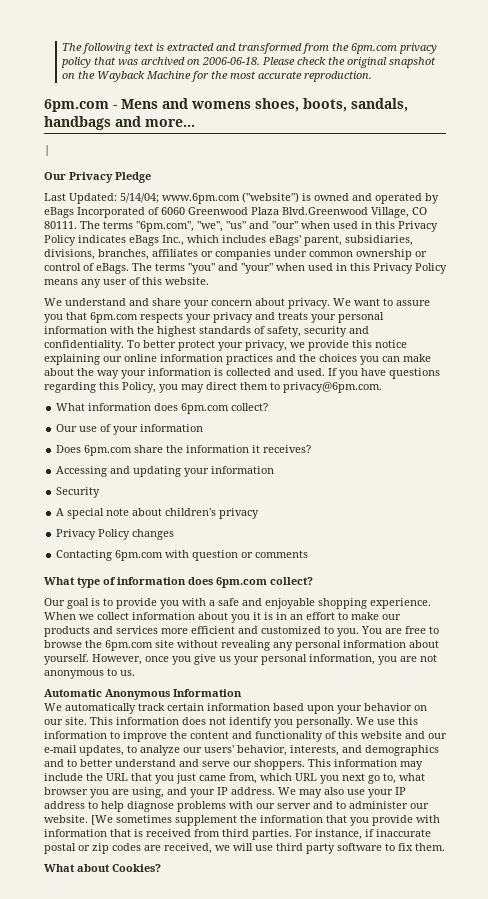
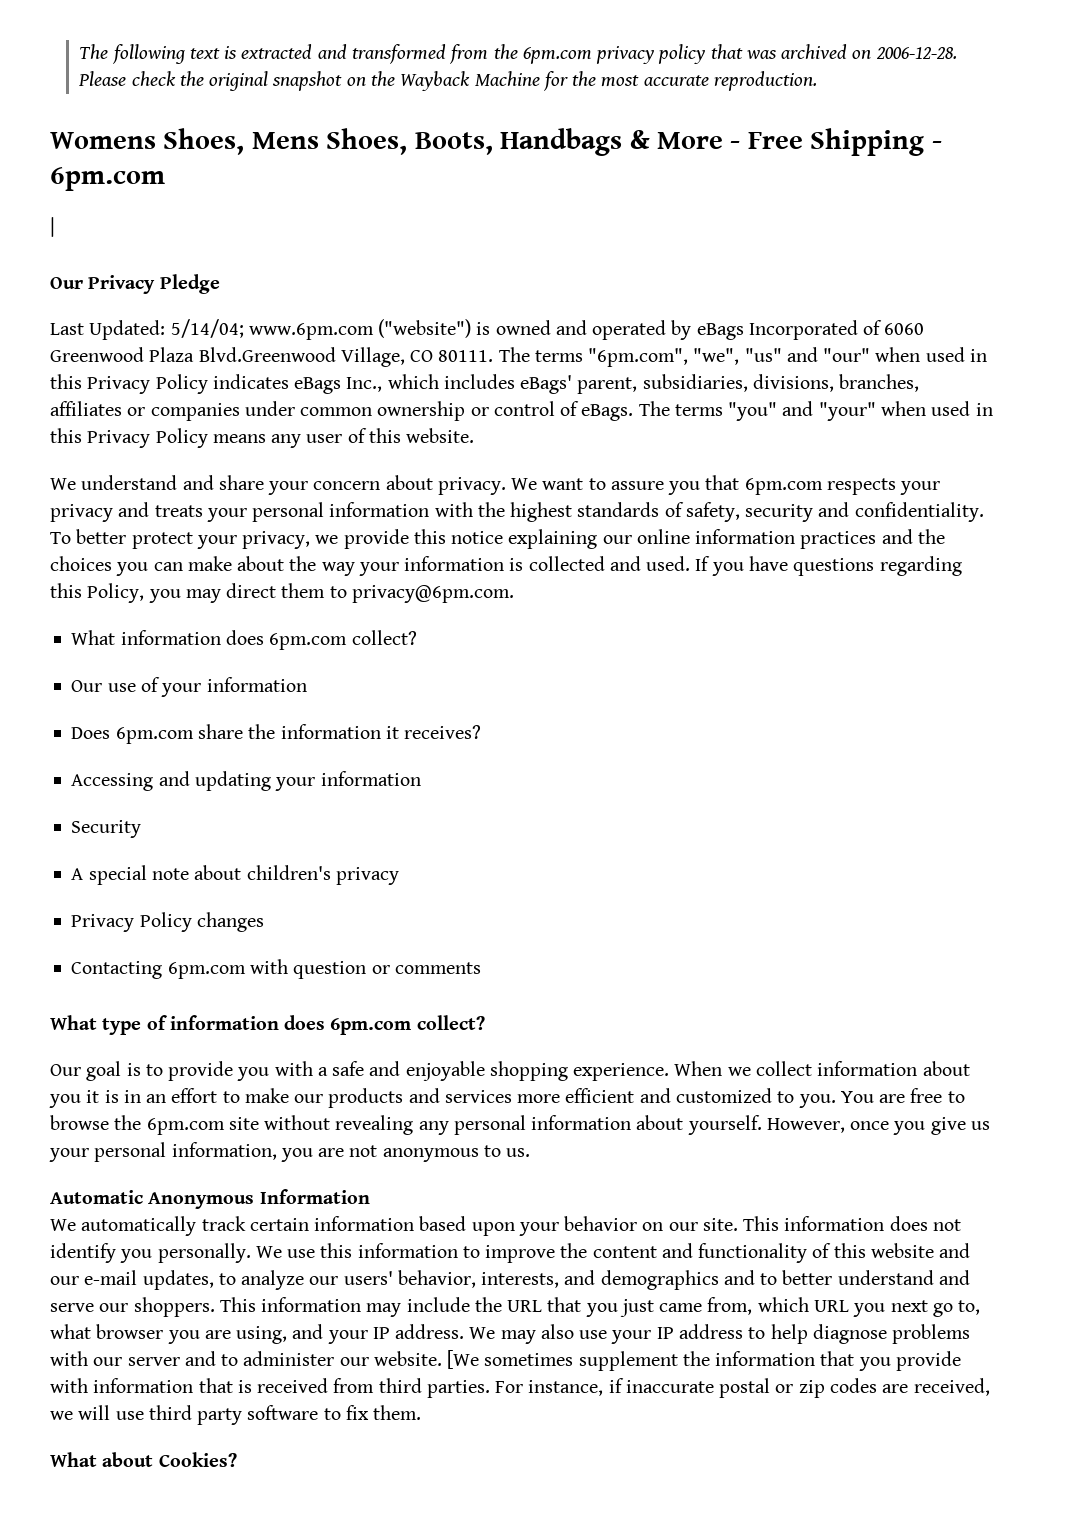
- The following text is extracted and transformed from the 6pm.com privacy policy that was archived on 2006-06-18.
+ The following text is extracted and transformed from the 6pm.com privacy policy that was archived on 2006-12-28.
- 6pm.com - Mens and womens shoes, boots, sandals, handbags and more...
+ Womens Shoes, Mens Shoes, Boots, Handbags & More - Free Shipping - 6pm.com

